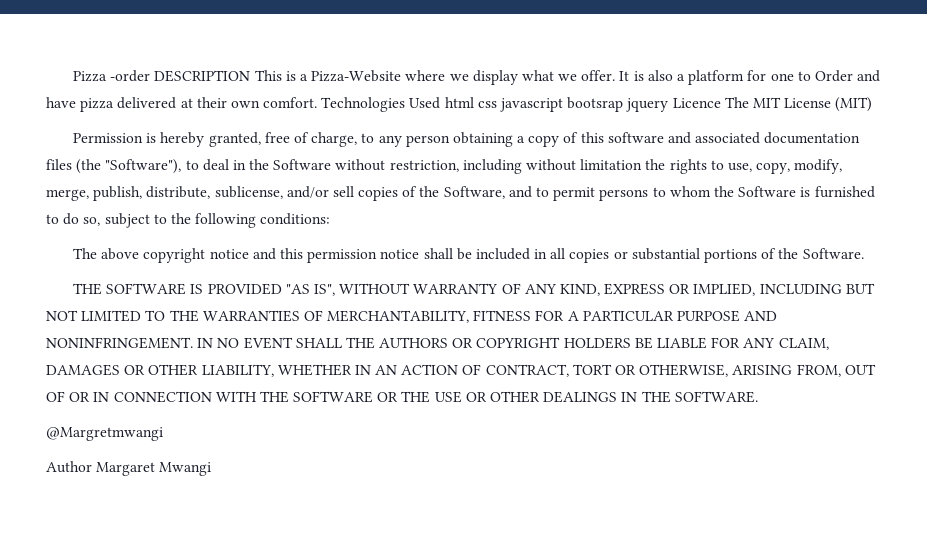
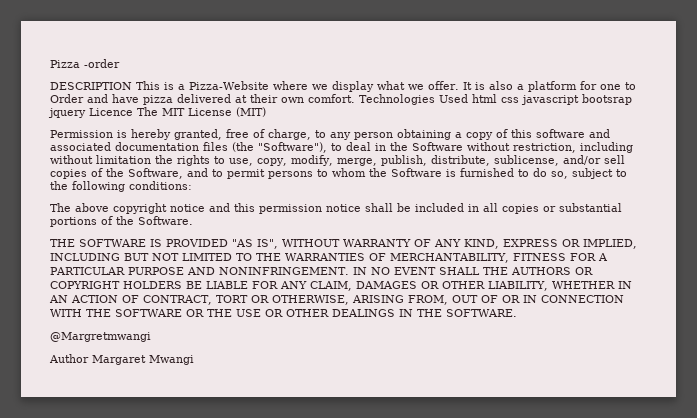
- Pizza -order DESCRIPTION This is a Pizza-Website where we display what we offer.
+ Pizza -order
+ DESCRIPTION This is a Pizza-Website where we display what we offer.

